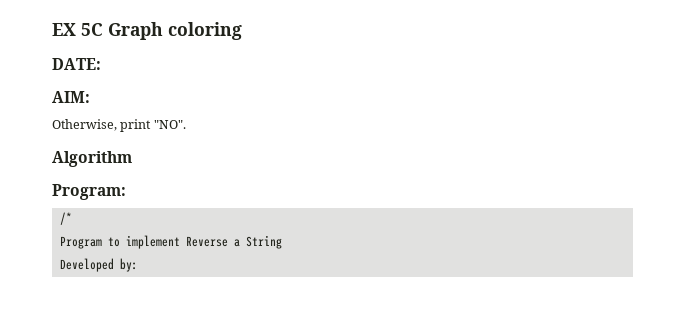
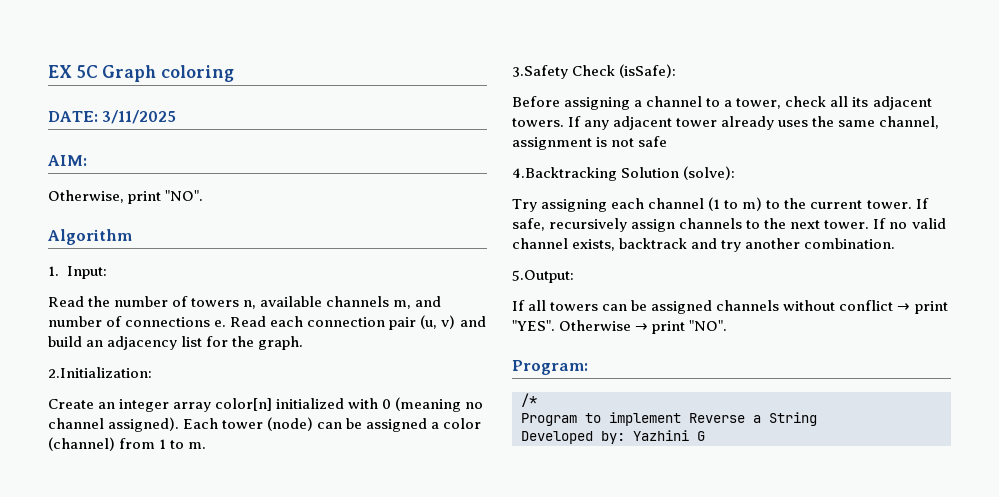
- DATE:
+ DATE: 3/11/2025
+ 1. Input:
+ Read the number of towers n, available channels m, and number of connections e. Read each connection pair (u, v) and build an adjacency list for the graph.
+ 2.Initialization:
+ Create an integer array color[n] initialized with 0 (meaning no channel assigned). Each tower (node) can be assigned a color (channel) from 1 to m.
+ 3.Safety Check (isSafe):
+ Before assigning a channel to a tower, check all its adjacent towers. If any adjacent tower already uses the same channel, assignment is not safe
+ 4.Backtracking Solution (solve):
+ Try assigning each channel (1 to m) to the current tower. If safe, recursively assign channels to the next tower. If no valid channel exists, backtrack and try another combination.
+ 5.Output:
+ If all towers can be assigned channels without conflict → print "YES". Otherwise → print "NO".
- Developed by:
+ Developed by: Yazhini G

